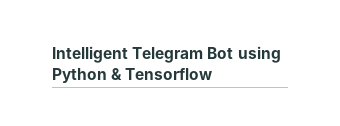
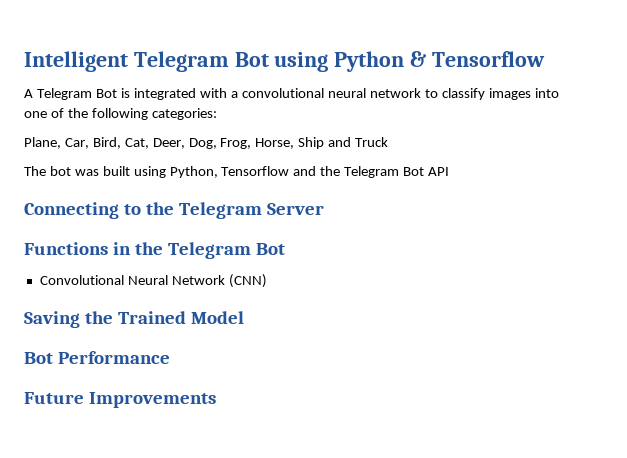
+ A Telegram Bot is integrated with a convolutional neural network to classify images into one of the following categories:
+ Plane, Car, Bird, Cat, Deer, Dog, Frog, Horse, Ship and Truck
+ The bot was built using Python, Tensorflow and the Telegram Bot API
+ Connecting to the Telegram Server
+ Functions in the Telegram Bot
+ Convolutional Neural Network (CNN)
+ Saving the Trained Model
+ Bot Performance
+ Future Improvements

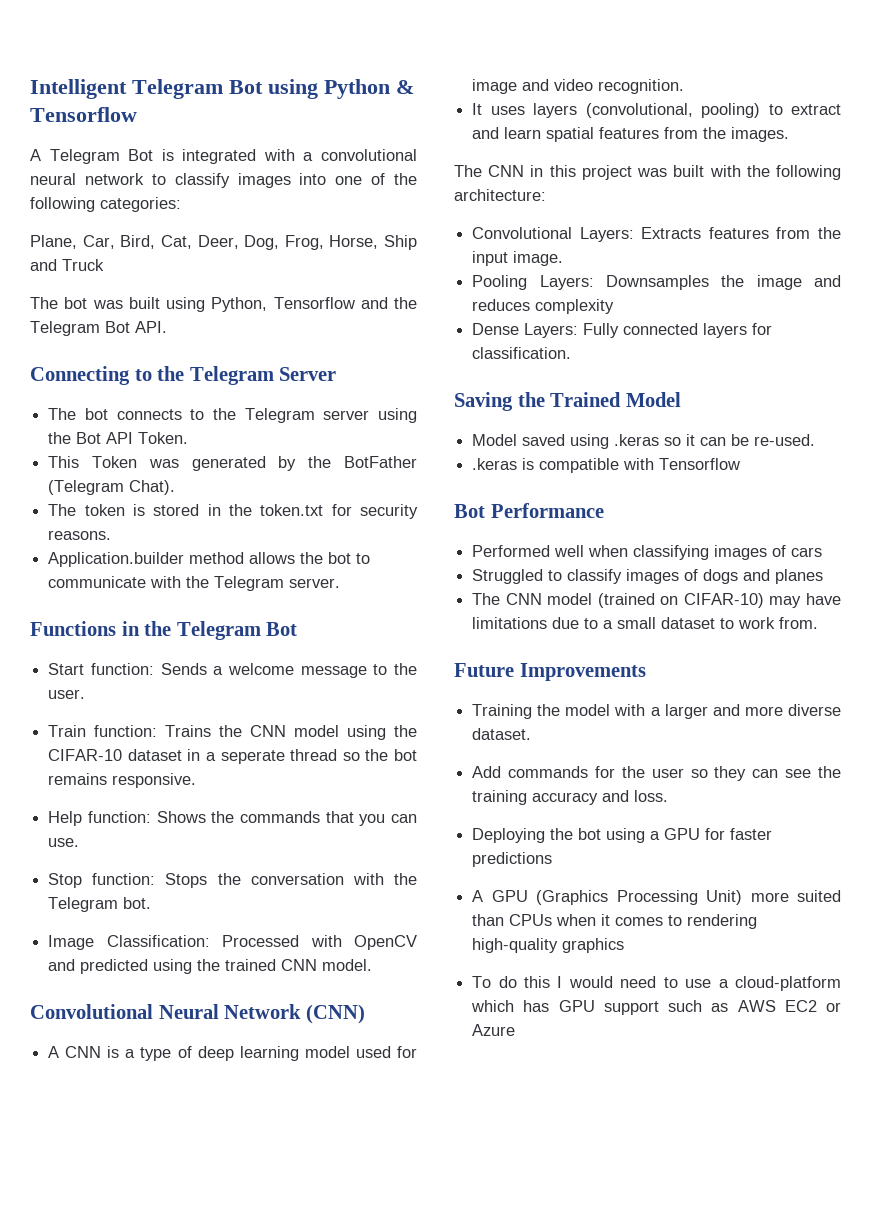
- The bot was built using Python, Tensorflow and the Telegram Bot API
+ The bot was built using Python, Tensorflow and the Telegram Bot API.
+ The bot connects to the Telegram server using the Bot API Token.
+ This Token was generated by the BotFather (Telegram Chat).
+ The token is stored in the token.txt for security reasons.
+ Application.builder method allows the bot to communicate with the Telegram server.
+ Start function: Sends a welcome message to the user.
+ Train function: Trains the CNN model using the CIFAR-10 dataset in a seperate thread so the bot remains responsive.
+ Help function: Shows the commands that you can use.
+ Stop function: Stops the conversation with the Telegram bot.
+ Image Classification: Processed with OpenCV and predicted using the trained CNN model.
  Convolutional Neural Network (CNN)
+ A CNN is a type of deep learning model used for image and video recognition.
+ It uses layers (convolutional, pooling) to extract and learn spatial features from the images.
+ The CNN in this project was built with the following architecture:
+ Convolutional Layers: Extracts features from the input image.
+ Pooling Layers: Downsamples the image and reduces complexity
+ Dense Layers: Fully connected layers for classification.
  Saving the Trained Model
+ Model saved using .keras so it can be re-used.
+ .keras is compatible with Tensorflow
  Bot Performance
+ Performed well when classifying images of cars
+ Struggled to classify images of dogs and planes
+ The CNN model (trained on CIFAR-10) may have limitations due to a small dataset to work from.
  Future Improvements
+ Training the model with a larger and more diverse dataset.
+ Add commands for the user so they can see the training accuracy and loss.
+ Deploying the bot using a GPU for faster predictions
+ A GPU (Graphics Processing Unit) more suited than CPUs when it comes to rendering high-quality graphics
+ To do this I would need to use a cloud-platform which has GPU support such as AWS EC2 or Azure

